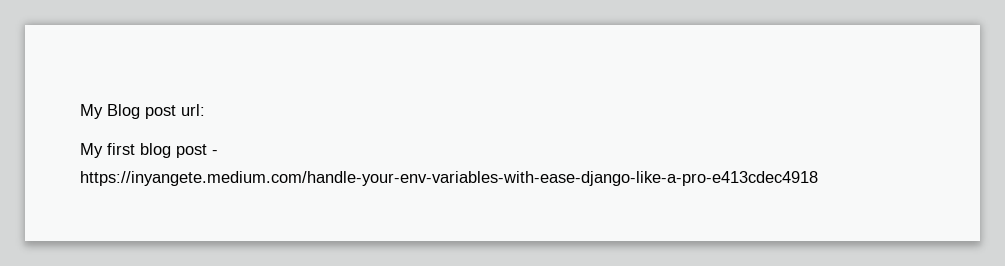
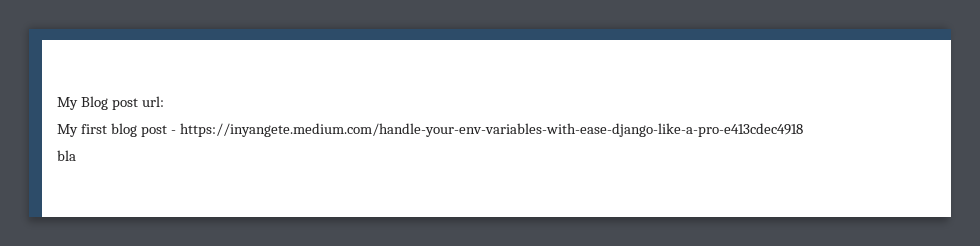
+ bla

